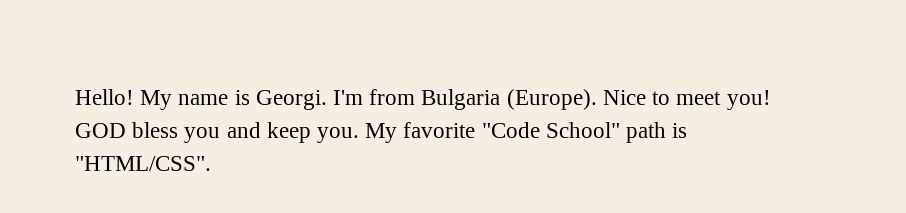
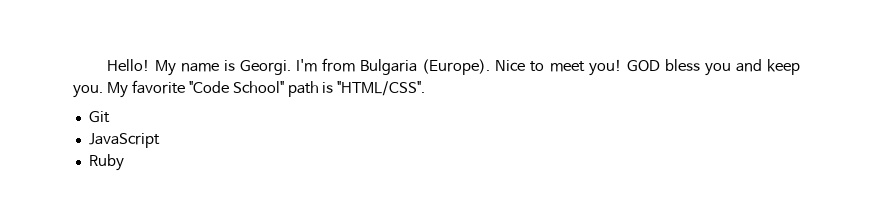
+ Git
+ JavaScript
+ Ruby

